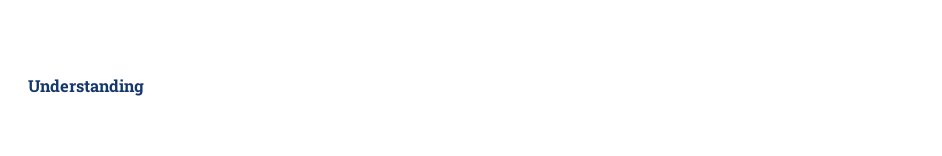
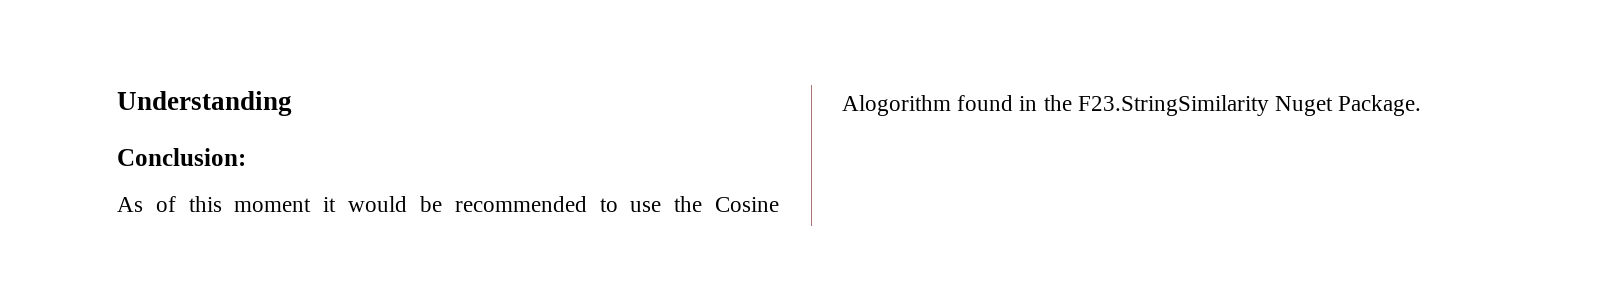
+ Conclusion:
+ As of this moment it would be recommended to use the Cosine Alogorithm found in the F23.StringSimilarity Nuget Package.

